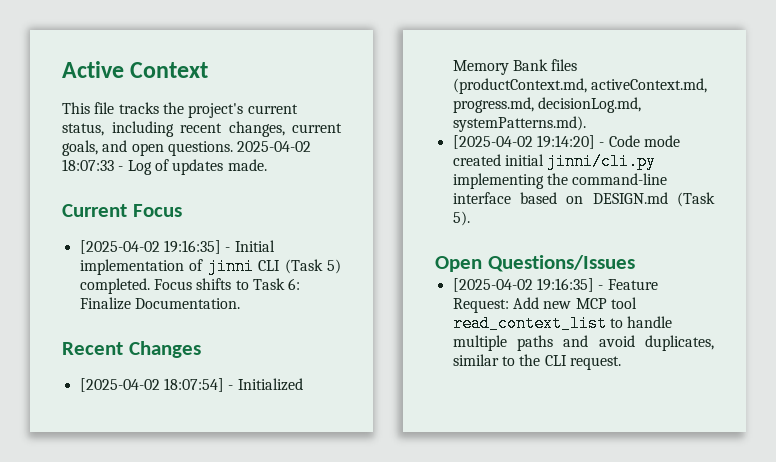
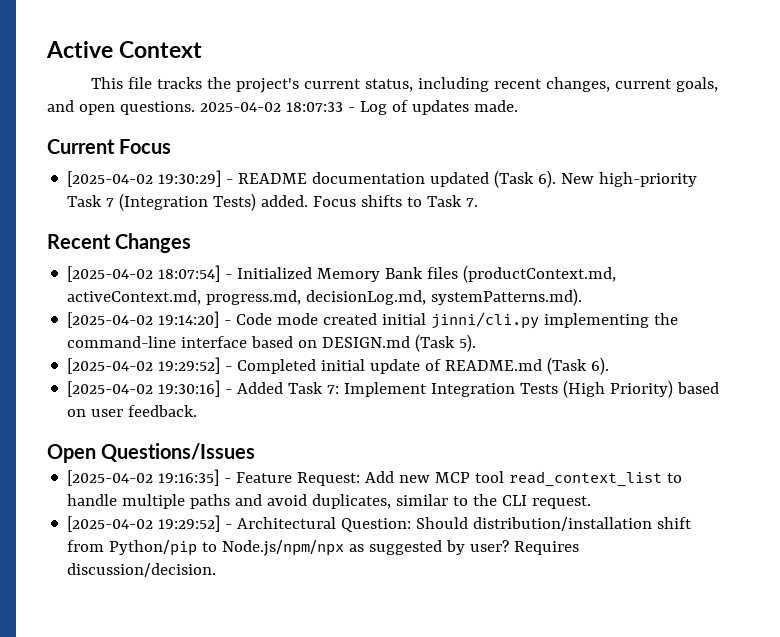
- [2025-04-02 19:16:35] - Initial implementation of jinni CLI (Task 5) completed.
+ [2025-04-02 19:30:29] - README documentation updated (Task 6). New high-priority Task 7 (Integration Tests) added.
- Focus shifts to Task 6: Finalize Documentation.
+ Focus shifts to Task 7.
+ [2025-04-02 19:29:52] - Completed initial update of README.md (Task 6).
+ [2025-04-02 19:30:16] - Added Task 7: Implement Integration Tests (High Priority) based on user feedback.
+ [2025-04-02 19:29:52] - Architectural Question: Should distribution/installation shift from Python/pip to Node.js/npm/npx as suggested by user? Requires discussion/decision.

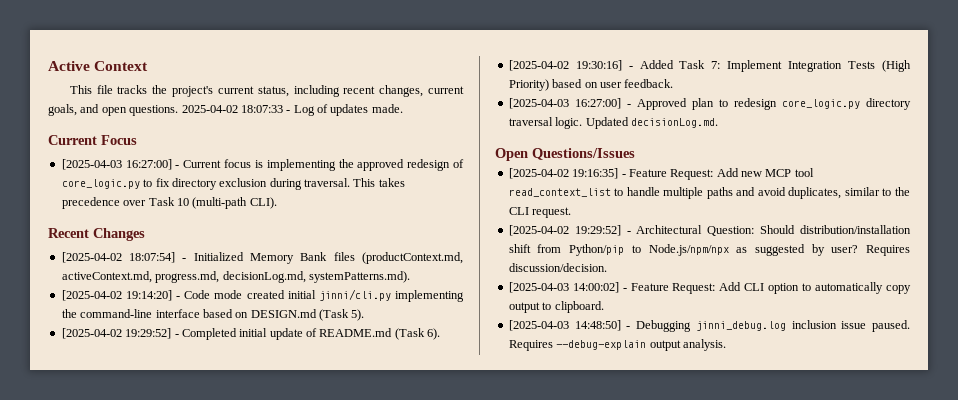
- [2025-04-02 19:30:29] - README documentation updated (Task 6). New high-priority Task 7 (Integration Tests) added. Focus shifts to Task 7.
+ [2025-04-03 16:27:00] - Current focus is implementing the approved redesign of core_logic.py to fix directory exclusion during traversal. This takes precedence over Task 10 (multi-path CLI).
+ [2025-04-03 16:27:00] - Approved plan to redesign core_logic.py directory traversal logic. Updated decisionLog.md.
+ [2025-04-03 14:00:02] - Feature Request: Add CLI option to automatically copy output to clipboard.
+ [2025-04-03 14:48:50] - Debugging jinni_debug.log inclusion issue paused. Requires --debug-explain output analysis.

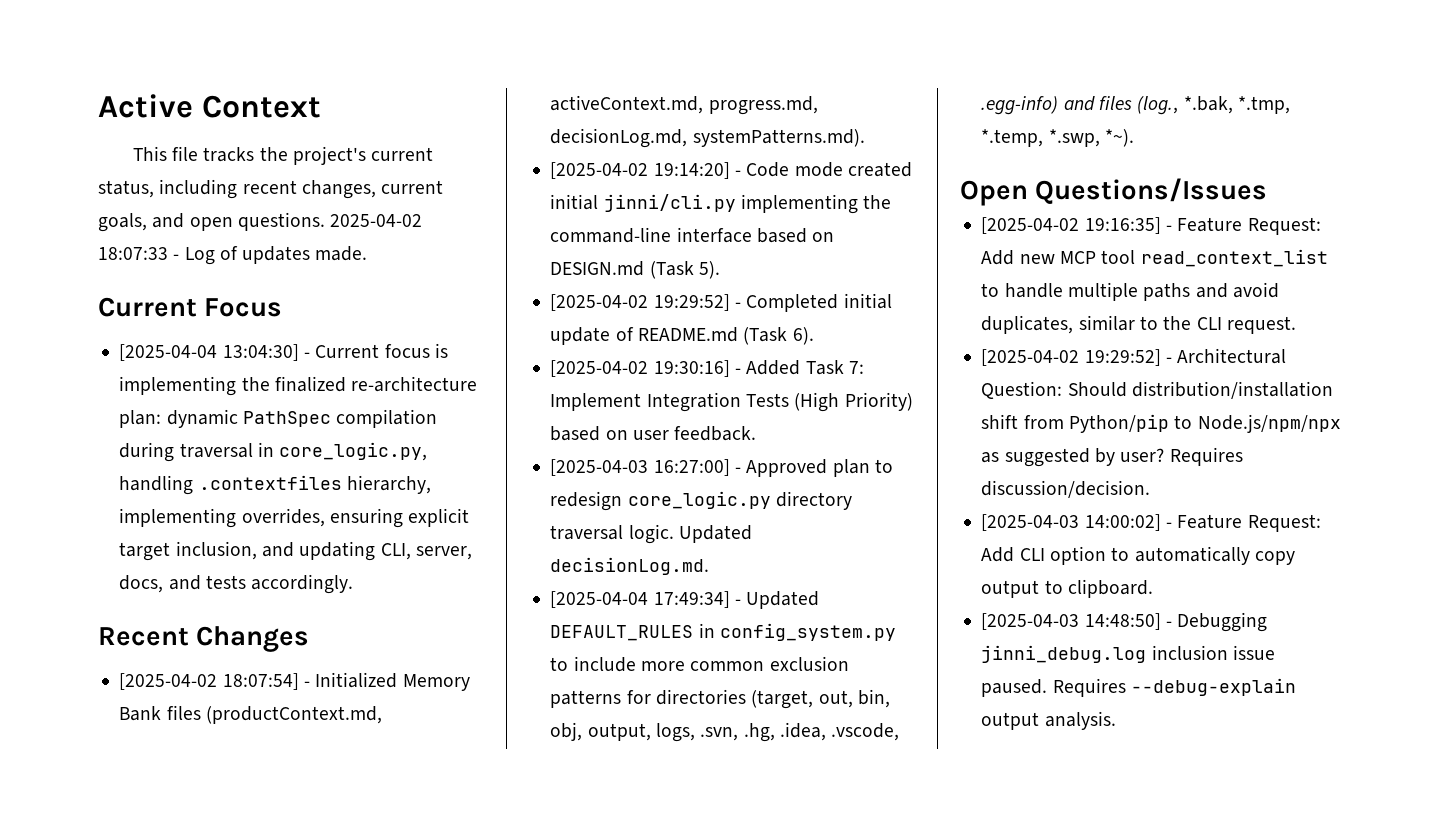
- [2025-04-03 16:27:00] - Current focus is implementing the approved redesign of core_logic.py to fix directory exclusion during traversal. This takes precedence over Task 10 (multi-path CLI).
+ [2025-04-04 13:04:30] - Current focus is implementing the finalized re-architecture plan: dynamic PathSpec compilation during traversal in core_logic.py, handling .contextfiles hierarchy, implementing overrides, ensuring explicit target inclusion, and updating CLI, server, docs, and tests accordingly.
+ [2025-04-04 17:49:34] - Updated DEFAULT_RULES in config_system.py to include more common exclusion patterns for directories (target, out, bin, obj, output, logs, .svn, .hg, .idea, .vscode, .egg-info) and files (log., *.bak, *.tmp, *.temp, *.swp, *~).

